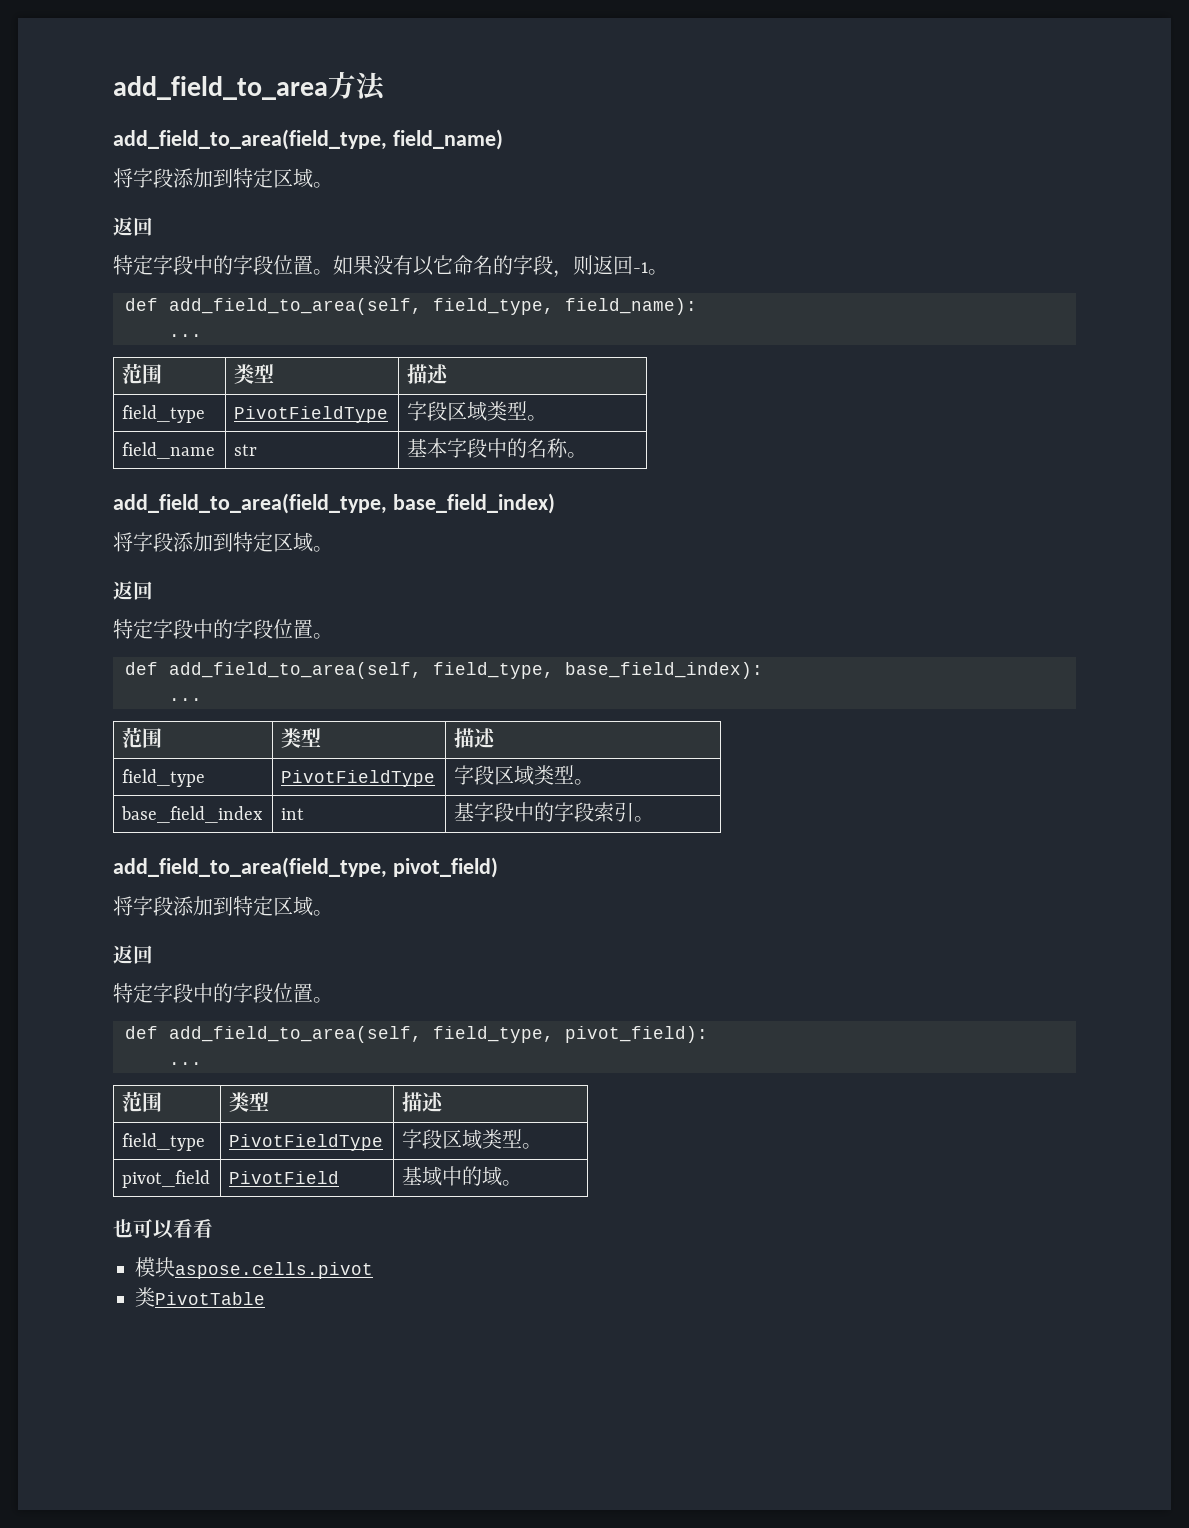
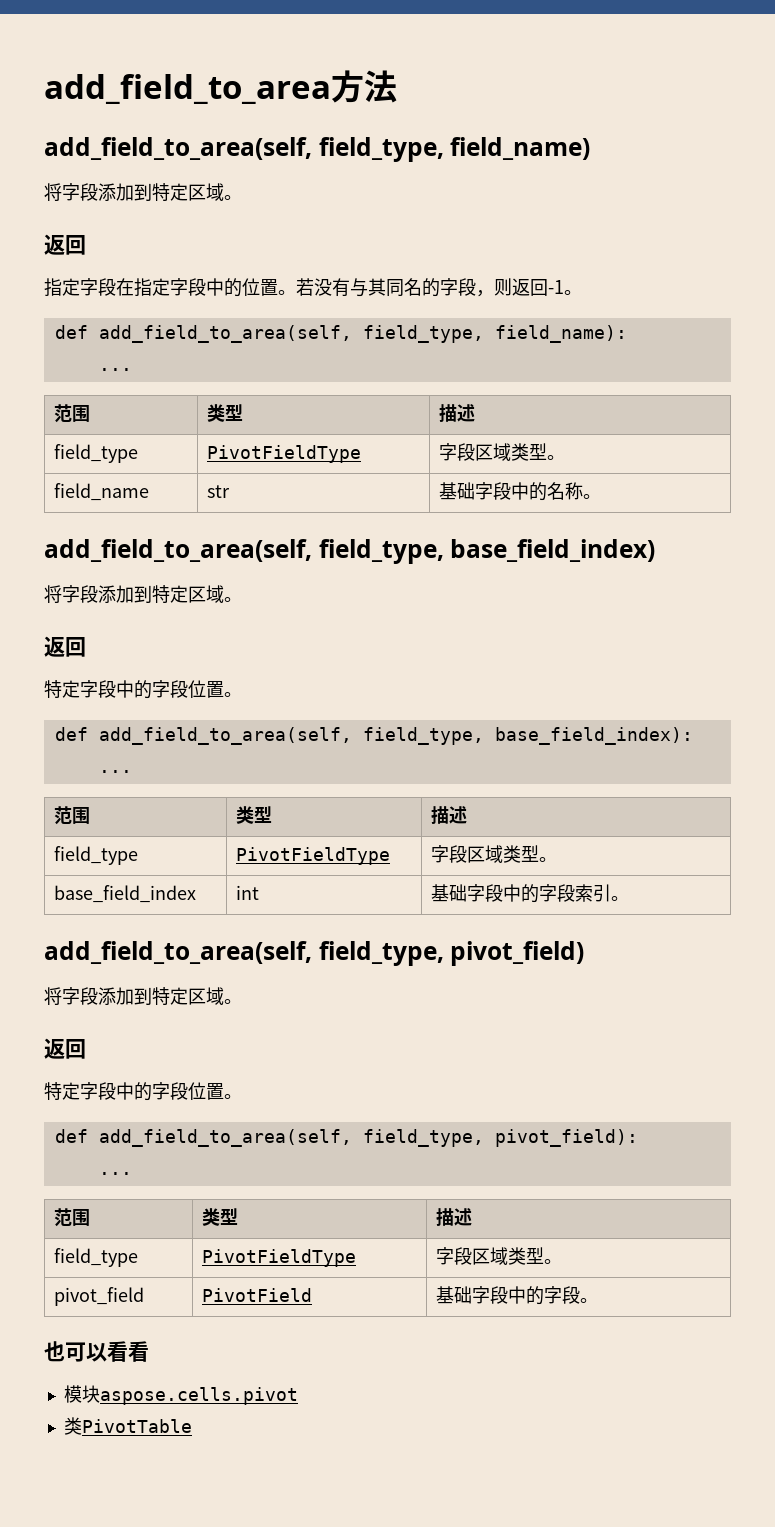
- add_field_to_area(field_type, field_name)
+ add_field_to_area(self, field_type, field_name)
- 特定字段中的字段位置。如果没有以它命名的字段，则返回-1。
+ 指定字段在指定字段中的位置。若没有与其同名的字段，则返回-1。
- field_name | str | 基本字段中的名称。
+ field_name | str | 基础字段中的名称。
- add_field_to_area(field_type, base_field_index)
+ add_field_to_area(self, field_type, base_field_index)
- base_field_index | int | 基字段中的字段索引。
+ base_field_index | int | 基础字段中的字段索引。
- add_field_to_area(field_type, pivot_field)
+ add_field_to_area(self, field_type, pivot_field)
- pivot_field | PivotField | 基域中的域。
+ pivot_field | PivotField | 基础字段中的字段。

